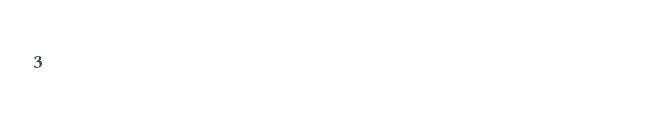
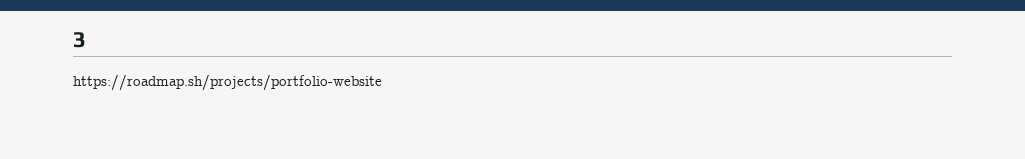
+ https://roadmap.sh/projects/portfolio-website

